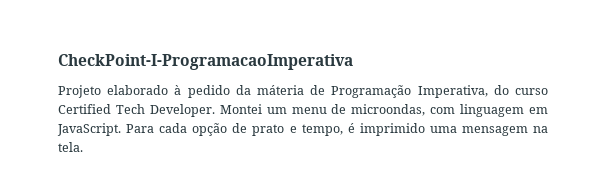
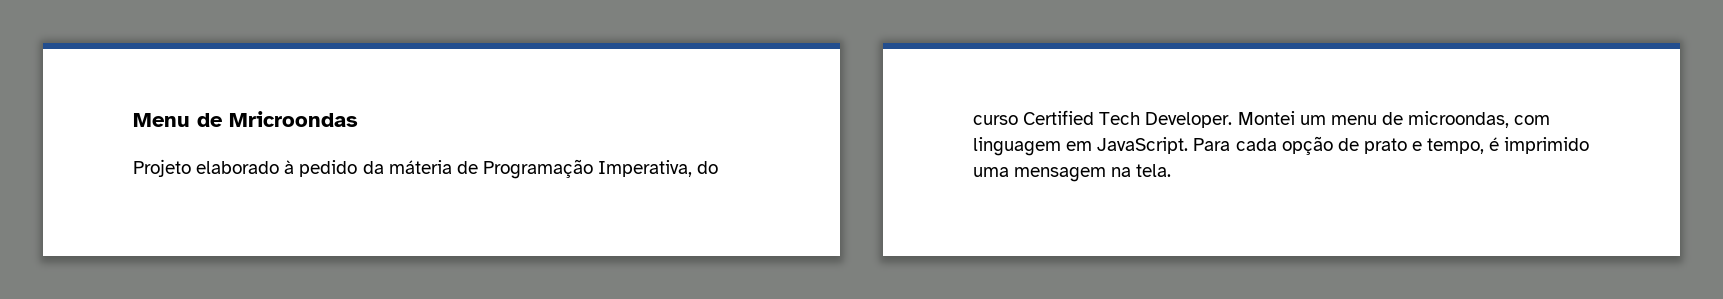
- CheckPoint-I-ProgramacaoImperativa
+ Menu de Mricroondas

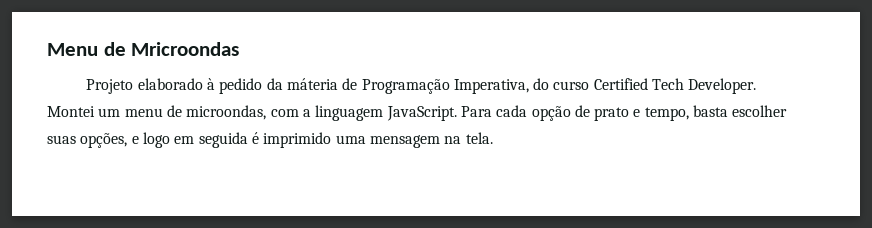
- Montei um menu de microondas, com linguagem em JavaScript.
+ Montei um menu de microondas, com a linguagem JavaScript.
- Para cada opção de prato e tempo, é imprimido uma mensagem na tela.
+ Para cada opção de prato e tempo, basta escolher suas opções, e logo em seguida é imprimido uma mensagem na tela.

